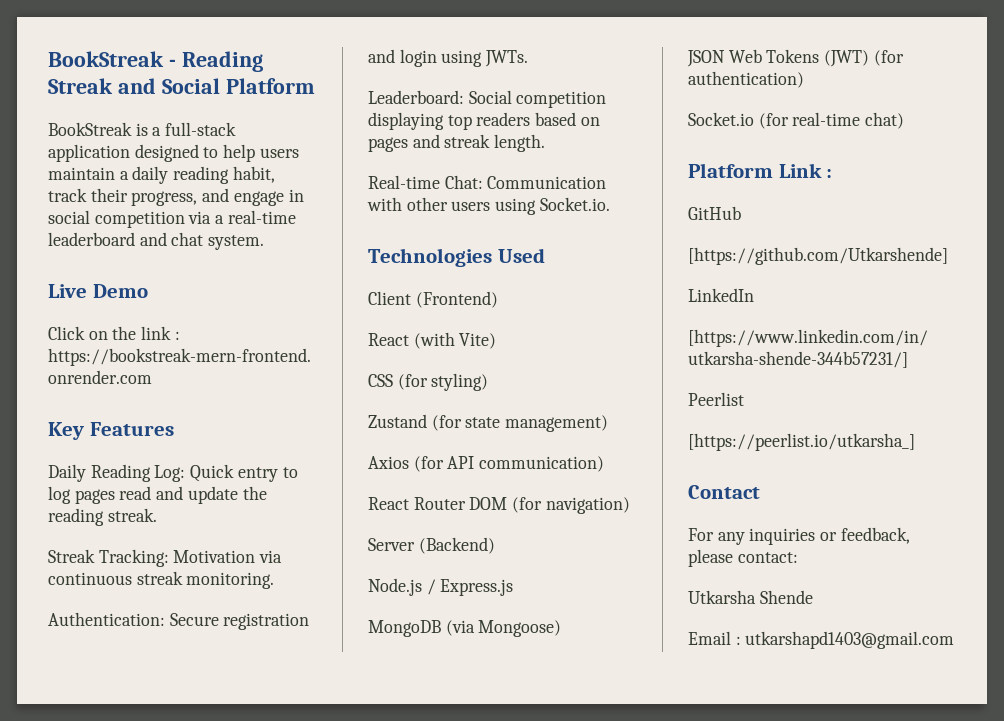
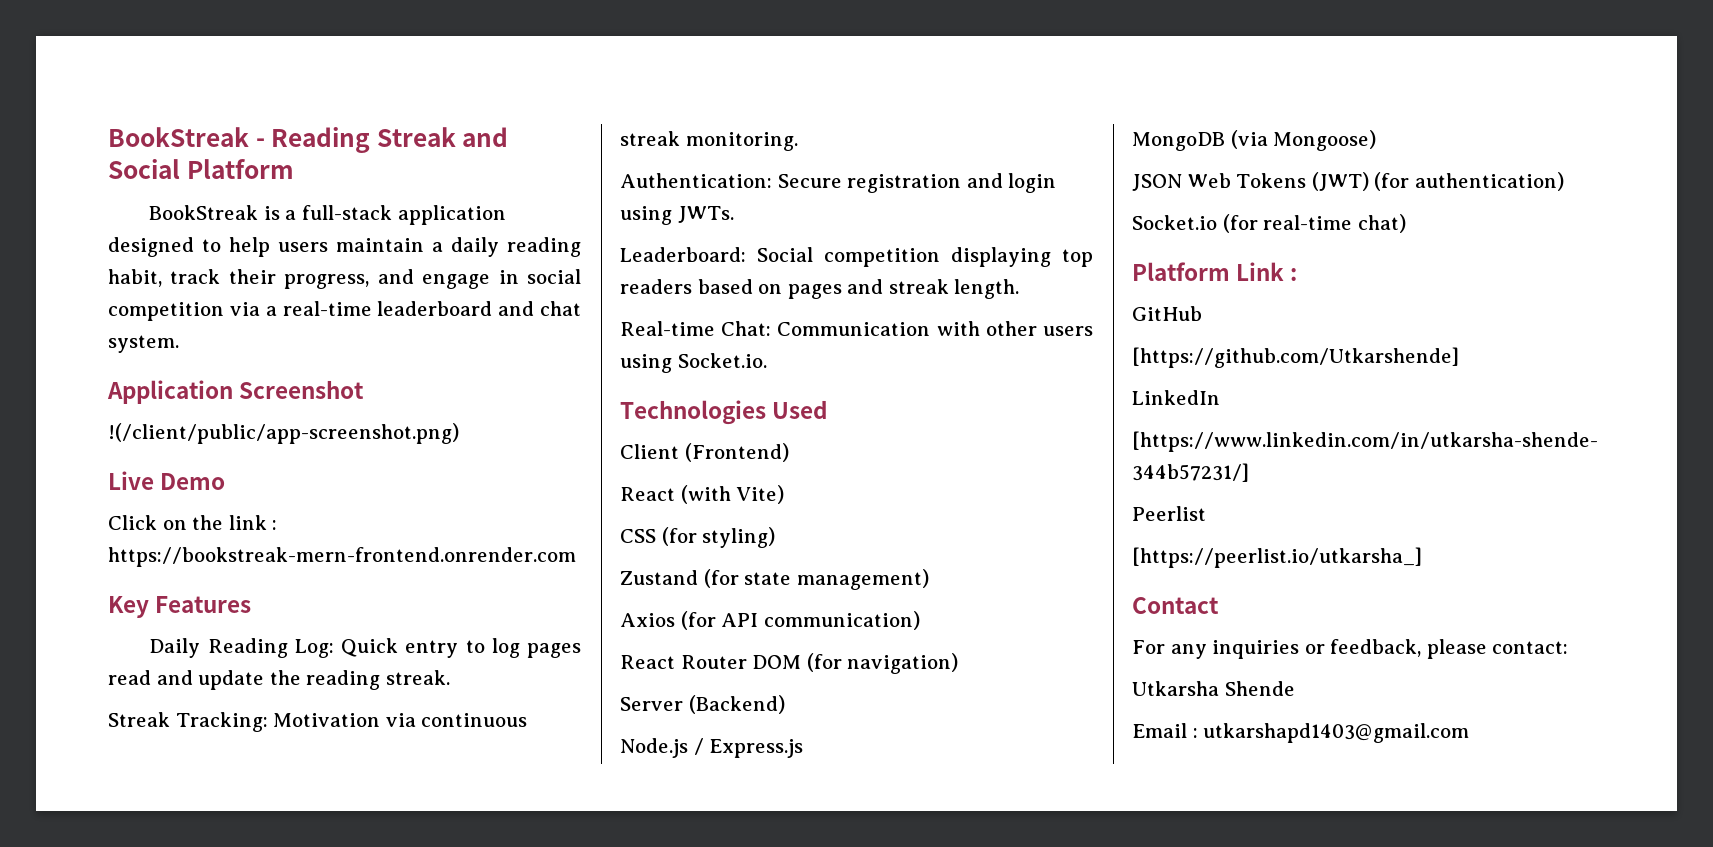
+ Application Screenshot
+ !(/client/public/app-screenshot.png)

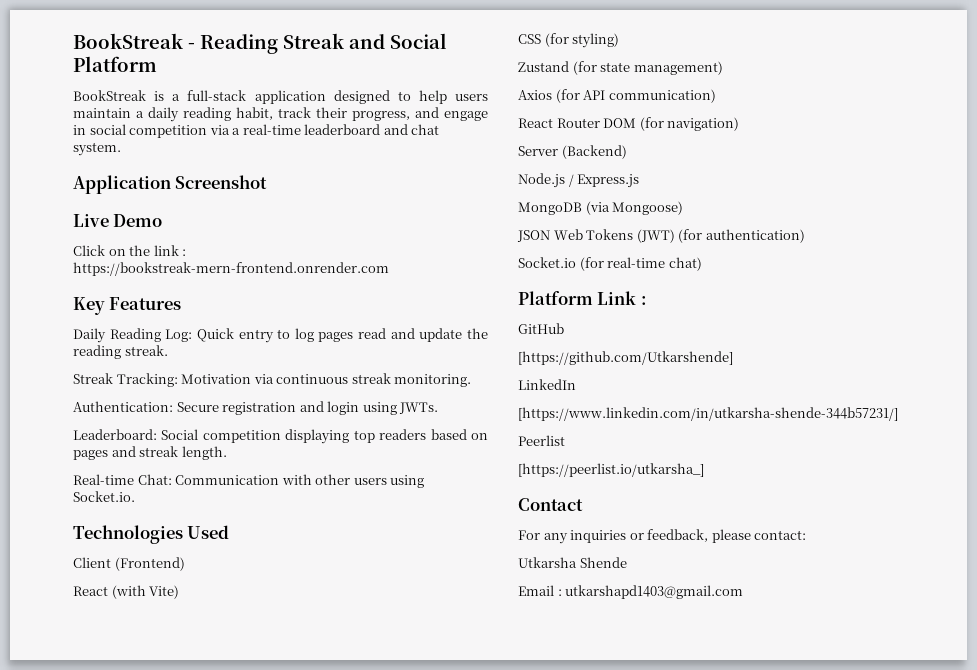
- !(/client/public/app-screenshot.png)

